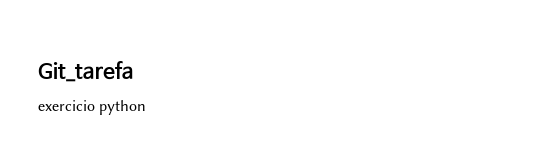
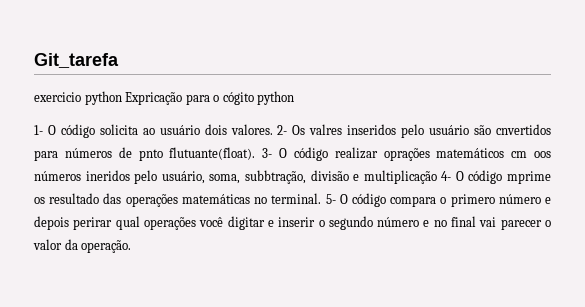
- exercicio python
+ exercicio python Expricação para o cógito python
+ 1- O código solicita ao usuário dois valores. 2- Os valres inseridos pelo usuário são cnvertidos para números de pnto flutuante(float). 3- O código realizar oprações matemáticos cm oos números ineridos pelo usuário, soma, subbtração, divisão e multiplicação 4- O código mprime os resultado das operações matemáticas no terminal. 5- O código compara o primero número e depois perirar qual operações você digitar e inserir o segundo número e no final vai parecer o valor da operação.

